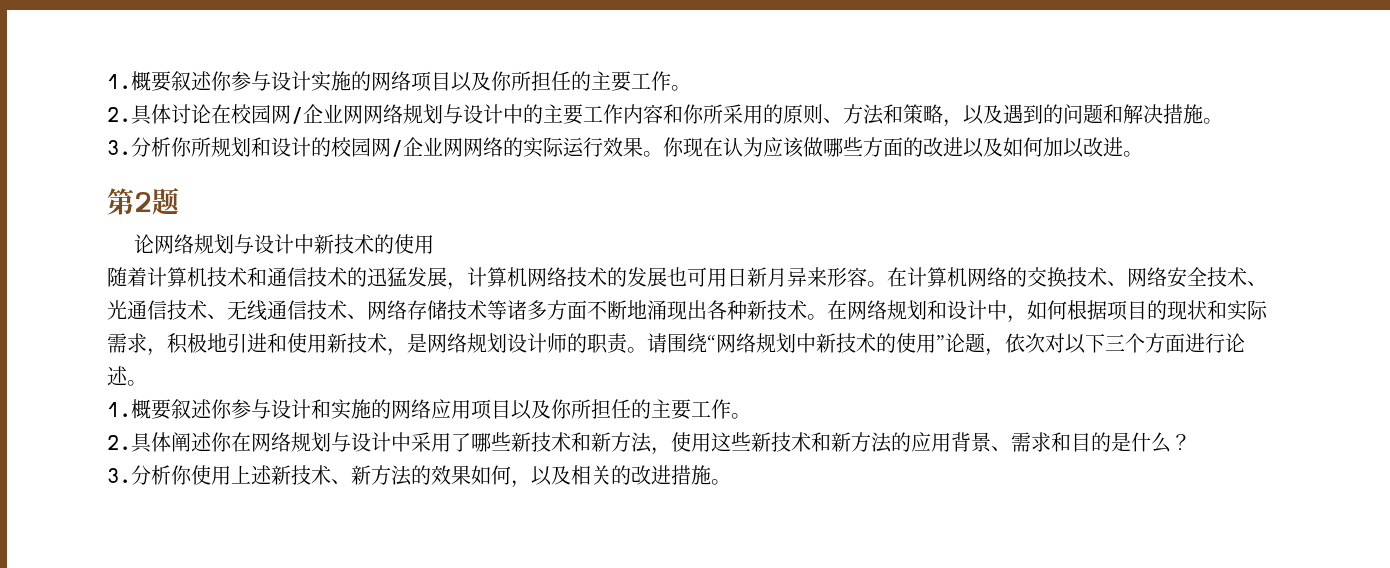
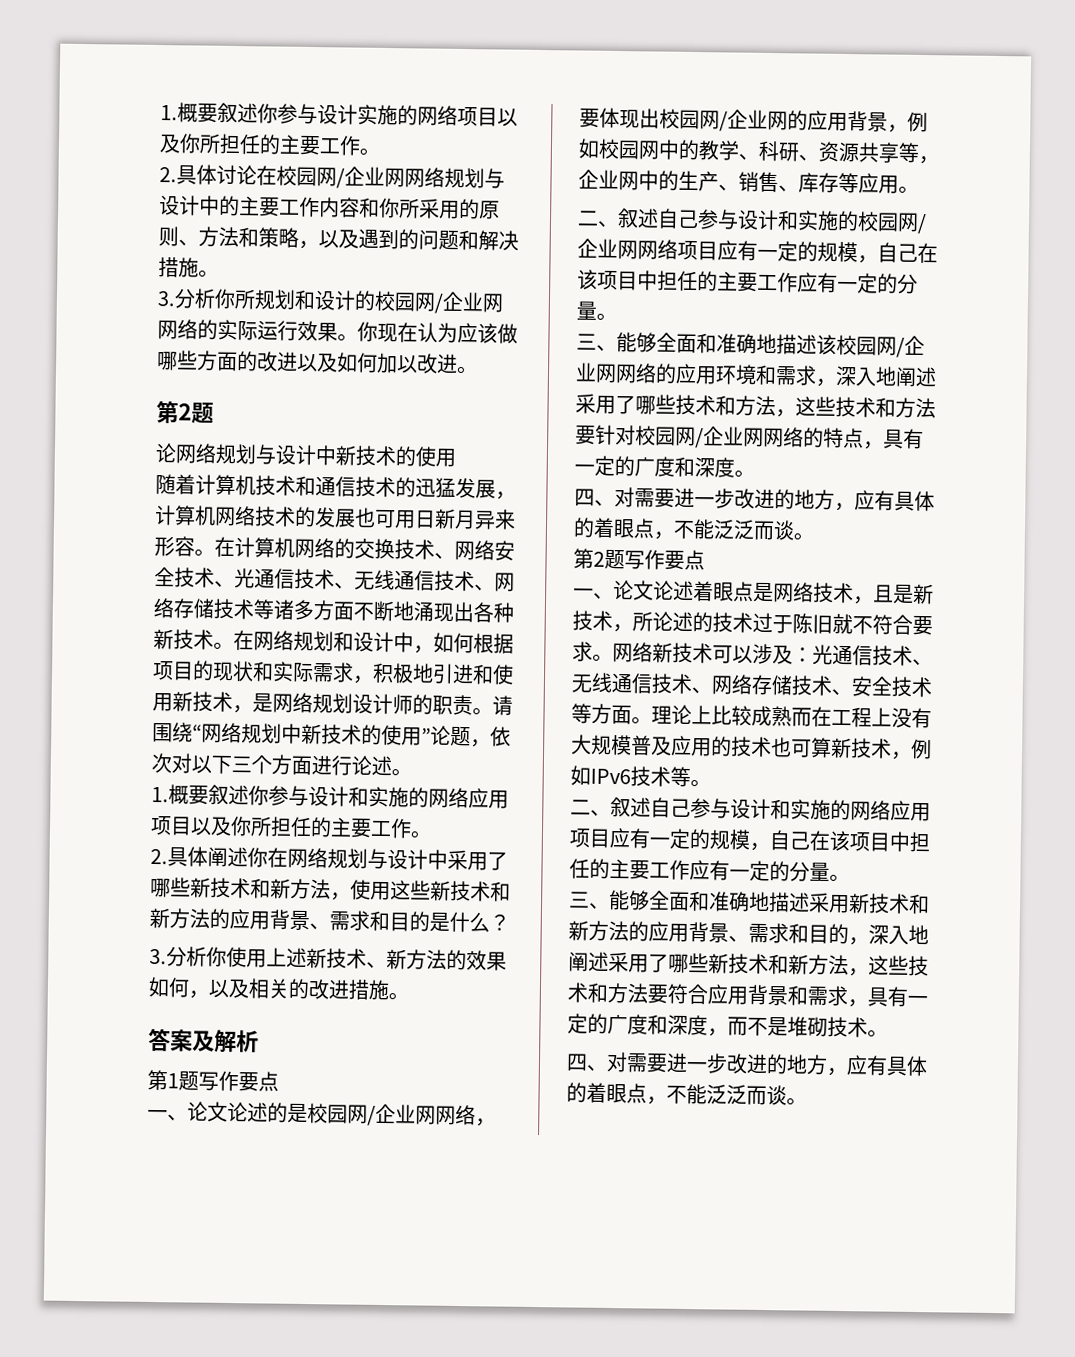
+ 答案及解析
+ 第1题写作要点
+ 一、论文论述的是校园网/企业网网络，要体现出校园网/企业网的应用背景，例如校园网中的教学、科研、资源共享等，企业网中的生产、销售、库存等应用。
+ 二、叙述自己参与设计和实施的校园网/企业网网络项目应有一定的规模，自己在该项目中担任的主要工作应有一定的分量。
+ 三、能够全面和准确地描述该校园网/企业网网络的应用环境和需求，深入地阐述采用了哪些技术和方法，这些技术和方法要针对校园网/企业网网络的特点，具有一定的广度和深度。
+ 四、对需要进一步改进的地方，应有具体的着眼点，不能泛泛而谈。
+ 第2题写作要点
+ 一、论文论述着眼点是网络技术，且是新技术，所论述的技术过于陈旧就不符合要求。网络新技术可以涉及：光通信技术、无线通信技术、网络存储技术、安全技术等方面。理论上比较成熟而在工程上没有大规模普及应用的技术也可算新技术，例如IPv6技术等。
+ 二、叙述自己参与设计和实施的网络应用项目应有一定的规模，自己在该项目中担任的主要工作应有一定的分量。
+ 三、能够全面和准确地描述采用新技术和新方法的应用背景、需求和目的，深入地阐述采用了哪些新技术和新方法，这些技术和方法要符合应用背景和需求，具有一定的广度和深度，而不是堆砌技术。
+ 四、对需要进一步改进的地方，应有具体的着眼点，不能泛泛而谈。

